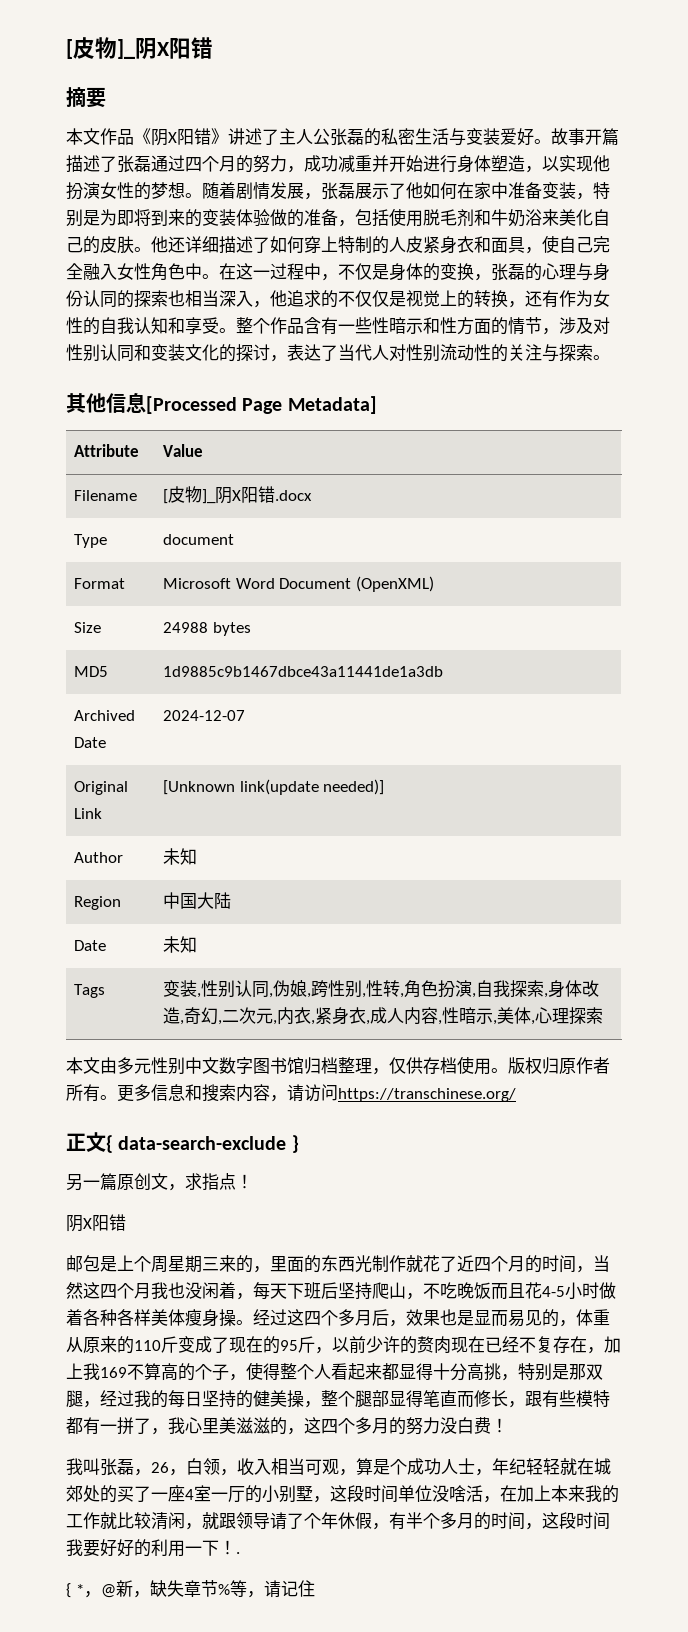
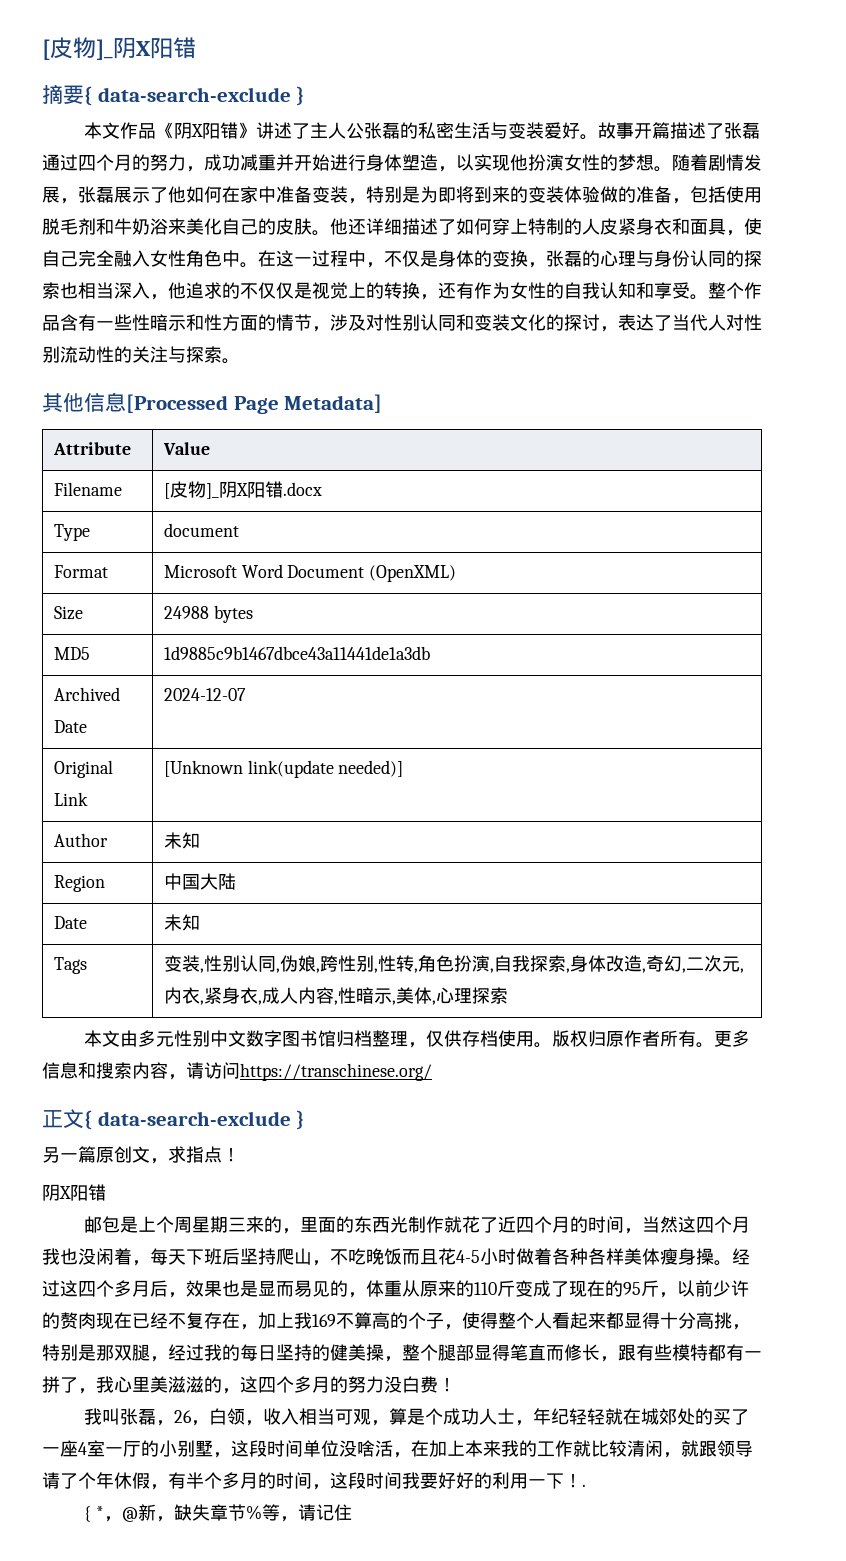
- 摘要
+ 摘要{ data-search-exclude }

